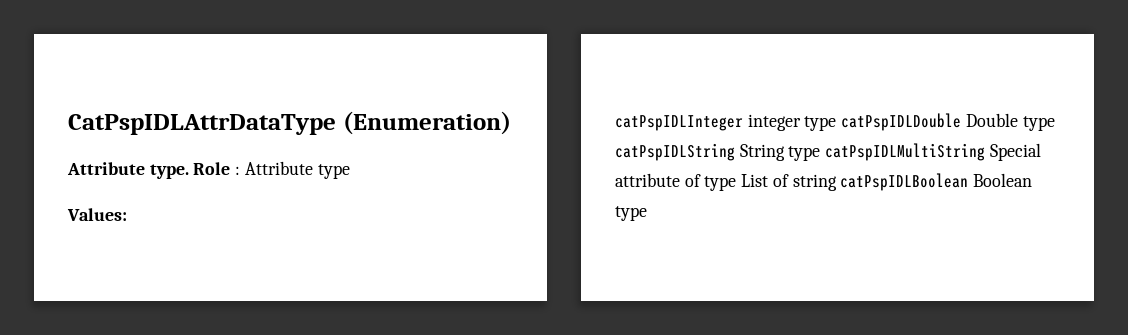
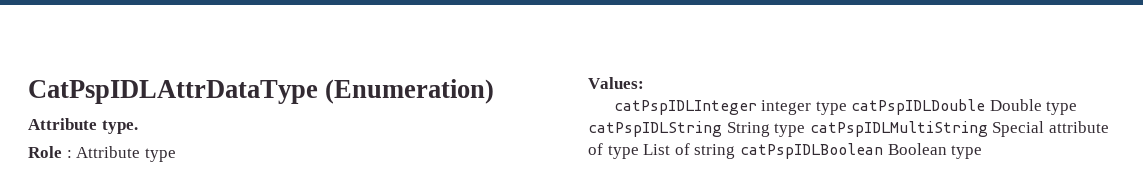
- Attribute type. Role : Attribute type
+ Attribute type.
+ Role : Attribute type

